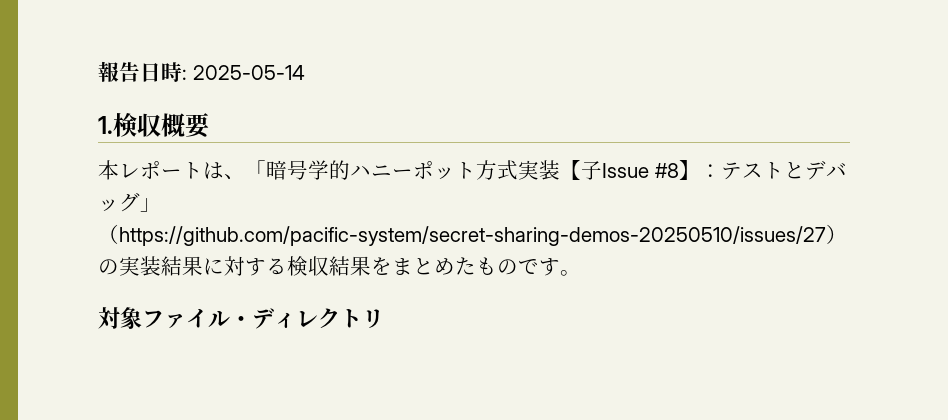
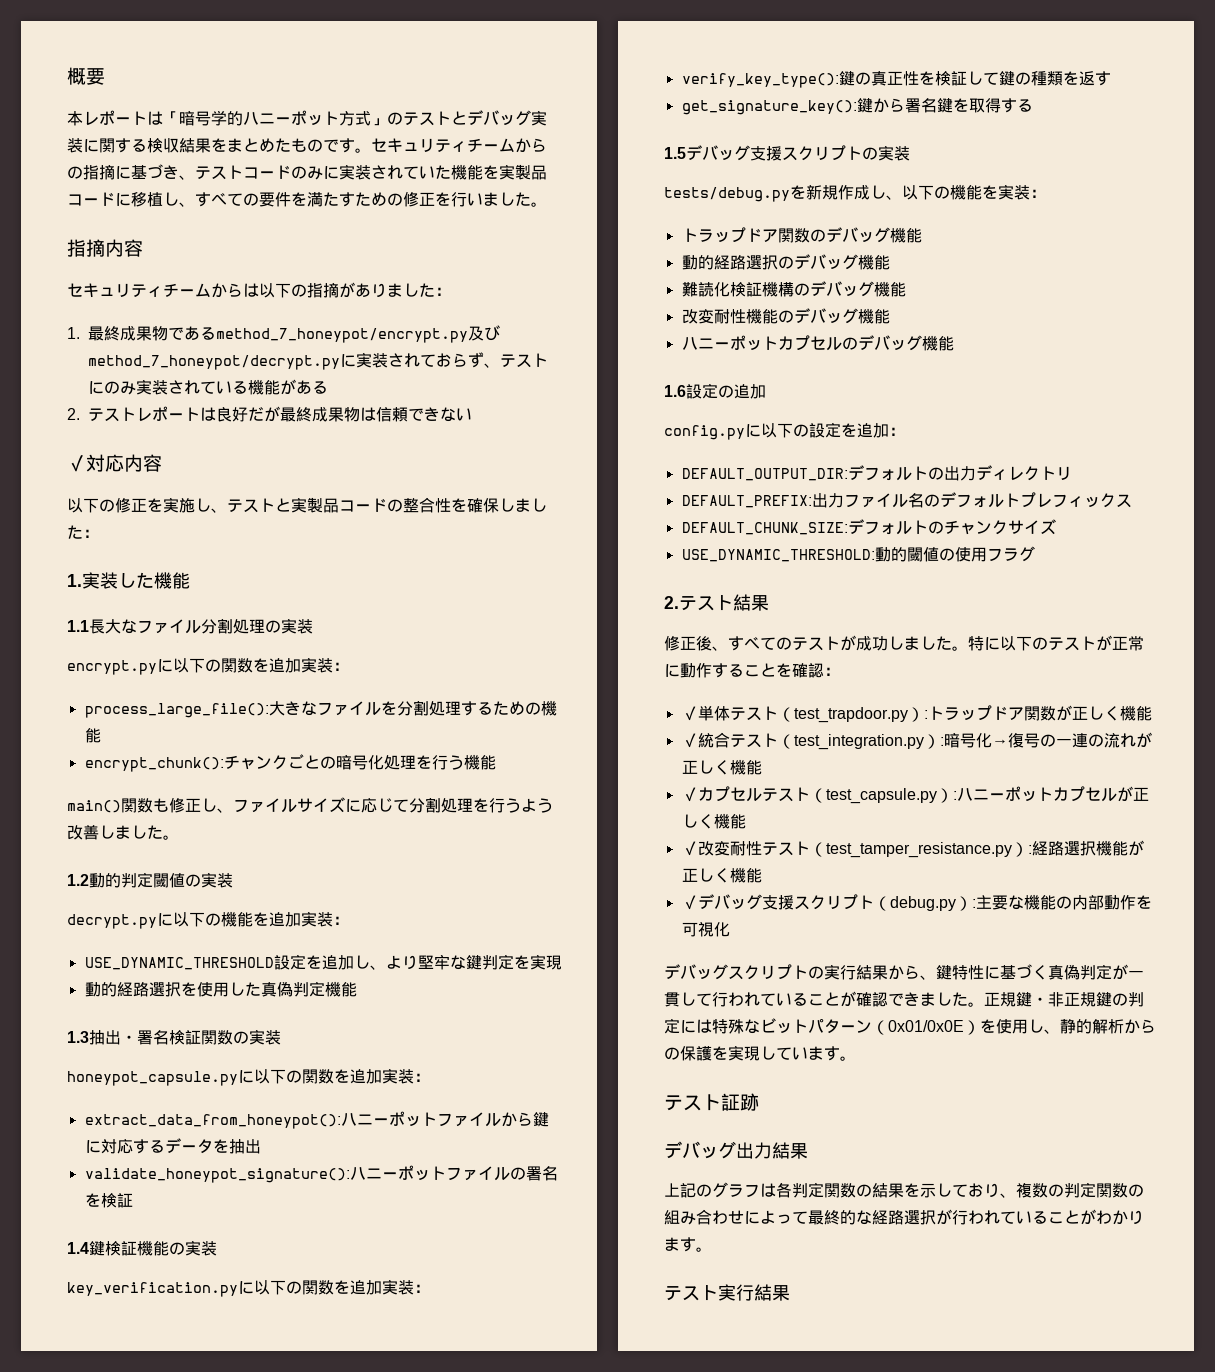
- 報告日時: 2025-05-14
- 1.検収概要
+ 概要
- 本レポートは、「暗号学的ハニーポット方式実装【子Issue #8】：テストとデバッグ」（https://github.com/pacific-system/secret-sharing-demos-20250510/issues/27）の実装結果に対する検収結果をまとめたものです。
- 対象ファイル・ディレクトリ
+ 本レポートは「暗号学的ハニーポット方式」のテストとデバッグ実装に関する検収結果をまとめたものです。セキュリティチームからの指摘に基づき、テストコードのみに実装されていた機能を実製品コードに移植し、すべての要件を満たすための修正を行いました。
+ 指摘内容
+ セキュリティチームからは以下の指摘がありました：
+ 1.最終成果物であるmethod_7_honeypot/encrypt.py及びmethod_7_honeypot/decrypt.pyに実装されておらず、テストにのみ実装されている機能がある
+ 2.テストレポートは良好だが最終成果物は信頼できない
+ ✓対応内容
+ 以下の修正を実施し、テストと実製品コードの整合性を確保しました：
+ 1.実装した機能
+ 1.1長大なファイル分割処理の実装
+ encrypt.pyに以下の関数を追加実装：
+ process_large_file():大きなファイルを分割処理するための機能
+ encrypt_chunk():チャンクごとの暗号化処理を行う機能
+ main()関数も修正し、ファイルサイズに応じて分割処理を行うよう改善しました。
+ 1.2動的判定閾値の実装
+ decrypt.pyに以下の機能を追加実装：
+ USE_DYNAMIC_THRESHOLD設定を追加し、より堅牢な鍵判定を実現
+ 動的経路選択を使用した真偽判定機能
+ 1.3抽出・署名検証関数の実装
+ honeypot_capsule.pyに以下の関数を追加実装：
+ extract_data_from_honeypot():ハニーポットファイルから鍵に対応するデータを抽出
+ validate_honeypot_signature():ハニーポットファイルの署名を検証
+ 1.4鍵検証機能の実装
+ key_verification.pyに以下の関数を追加実装：
+ verify_key_type():鍵の真正性を検証して鍵の種類を返す
+ get_signature_key():鍵から署名鍵を取得する
+ 1.5デバッグ支援スクリプトの実装
+ tests/debug.pyを新規作成し、以下の機能を実装：
+ トラップドア関数のデバッグ機能
+ 動的経路選択のデバッグ機能
+ 難読化検証機構のデバッグ機能
+ 改変耐性機能のデバッグ機能
+ ハニーポットカプセルのデバッグ機能
+ 1.6設定の追加
+ config.pyに以下の設定を追加：
+ DEFAULT_OUTPUT_DIR:デフォルトの出力ディレクトリ
+ DEFAULT_PREFIX:出力ファイル名のデフォルトプレフィックス
+ DEFAULT_CHUNK_SIZE:デフォルトのチャンクサイズ
+ USE_DYNAMIC_THRESHOLD:動的閾値の使用フラグ
+ 2.テスト結果
+ 修正後、すべてのテストが成功しました。特に以下のテストが正常に動作することを確認：
+ ✓単体テスト（test_trapdoor.py）:トラップドア関数が正しく機能
+ ✓統合テスト（test_integration.py）:暗号化→復号の一連の流れが正しく機能
+ ✓カプセルテスト（test_capsule.py）:ハニーポットカプセルが正しく機能
+ ✓改変耐性テスト（test_tamper_resistance.py）:経路選択機能が正しく機能
+ ✓デバッグ支援スクリプト（debug.py）:主要な機能の内部動作を可視化
+ デバッグスクリプトの実行結果から、鍵特性に基づく真偽判定が一貫して行われていることが確認できました。正規鍵・非正規鍵の判定には特殊なビットパターン（0x01/0x0E）を使用し、静的解析からの保護を実現しています。
+ テスト証跡
+ デバッグ出力結果
+ 上記のグラフは各判定関数の結果を示しており、複数の判定関数の組み合わせによって最終的な経路選択が行われていることがわかります。
+ テスト実行結果

